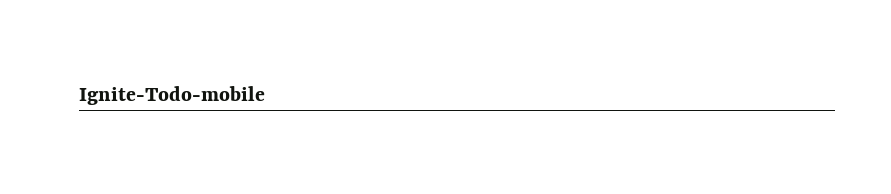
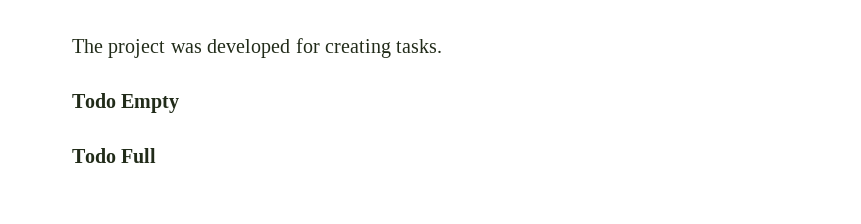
- Ignite-Todo-mobile
+ The project was developed for creating tasks.
+ Todo Empty
+ Todo Full

